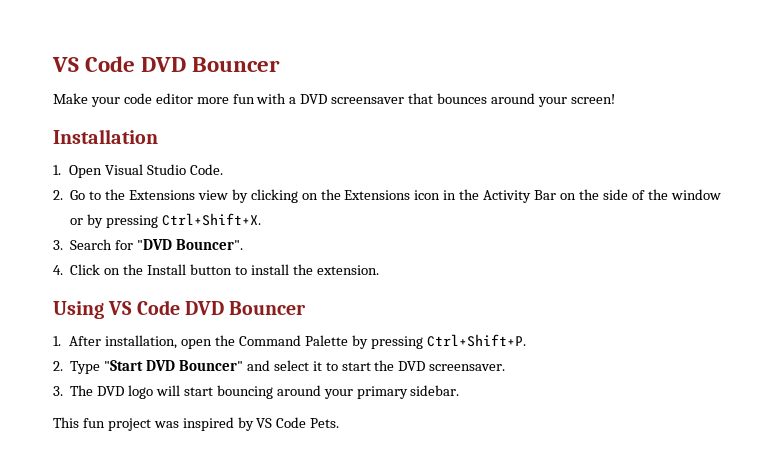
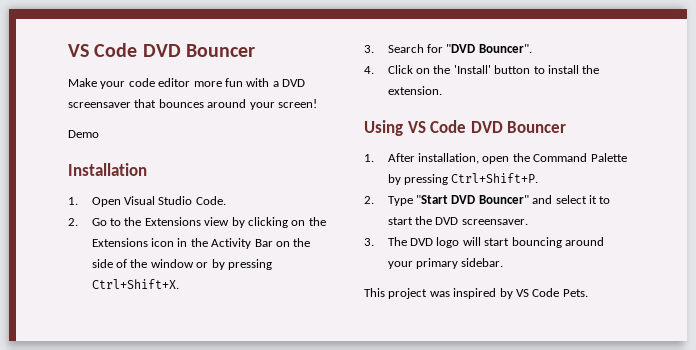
+ Demo
- 4. Click on the Install button to install the extension.
+ 4. Click on the 'Install' button to install the extension.
- This fun project was inspired by VS Code Pets.
+ This project was inspired by VS Code Pets.

